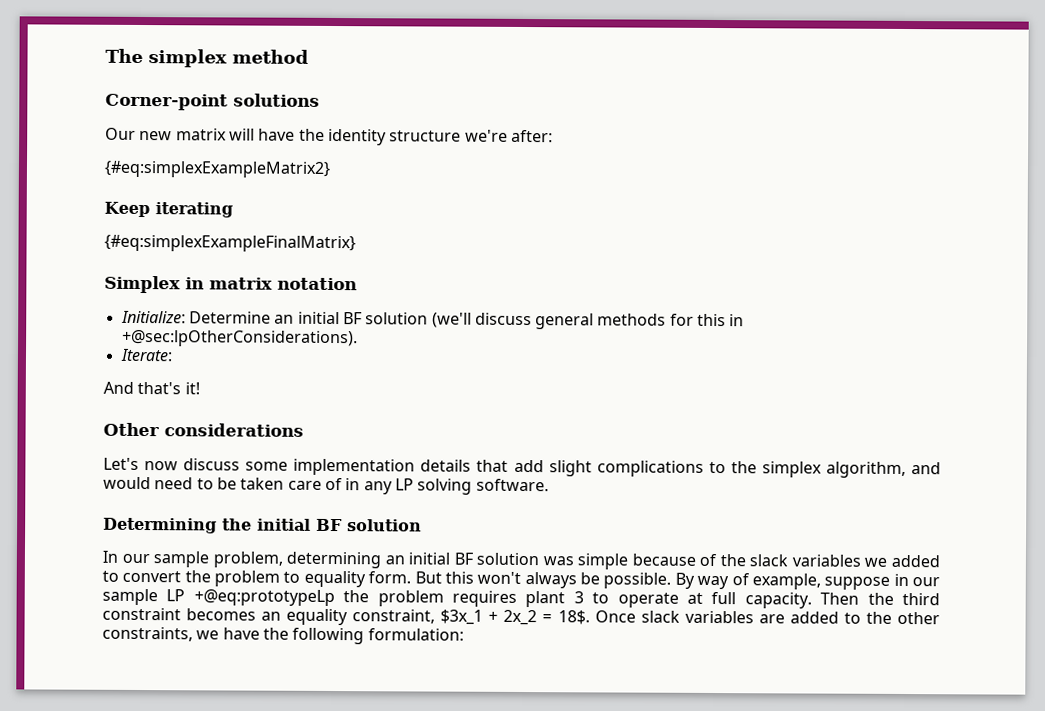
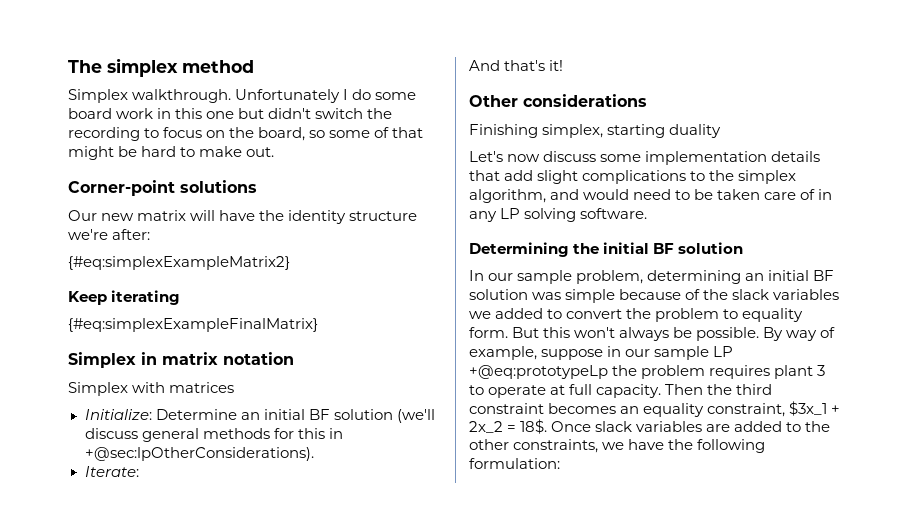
+ Simplex walkthrough. Unfortunately I do some board work in this one but didn't switch the recording to focus on the board, so some of that might be hard to make out.
+ Simplex with matrices
+ Finishing simplex, starting duality

